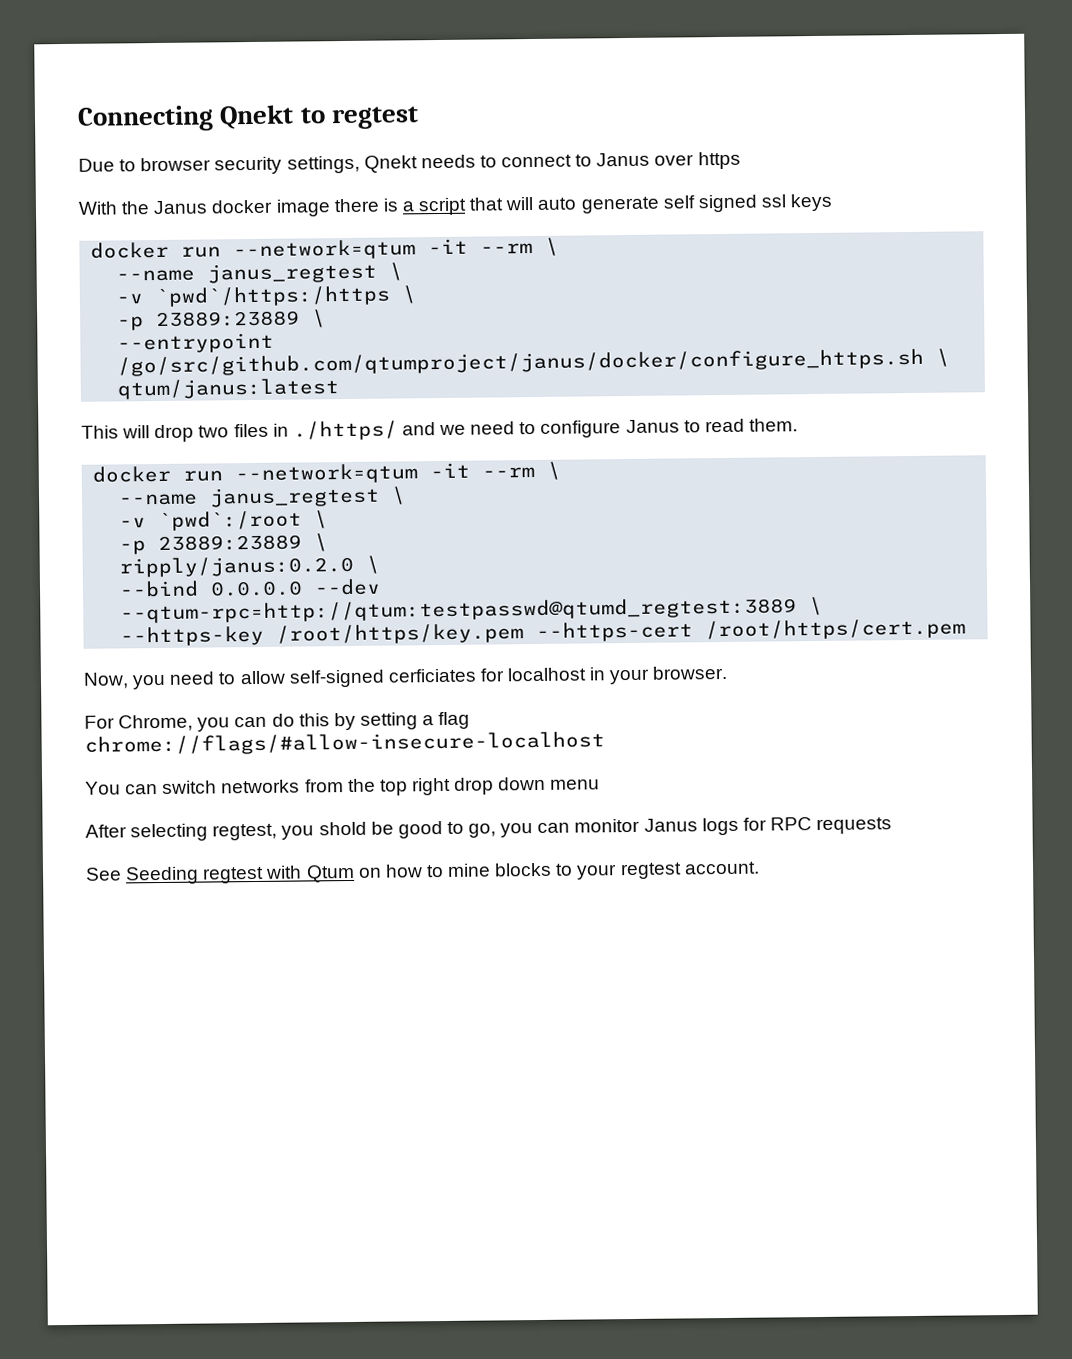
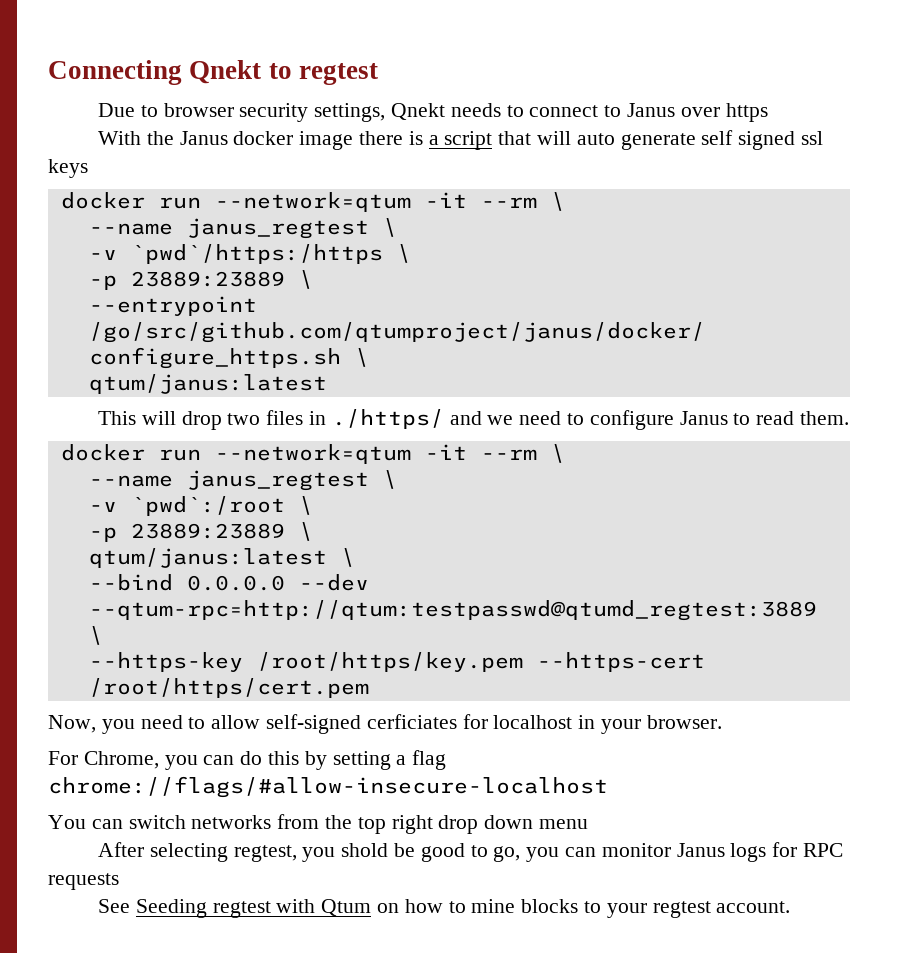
- ripply/janus:0.2.0 \
+ qtum/janus:latest \

